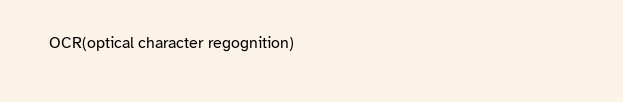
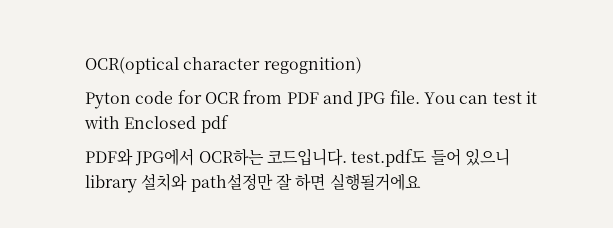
+ Pyton code for OCR from PDF and JPG file. You can test it with Enclosed pdf
+ PDF와 JPG에서 OCR하는 코드입니다. test.pdf도 들어 있으니 library 설치와 path설정만 잘 하면 실행될거에요

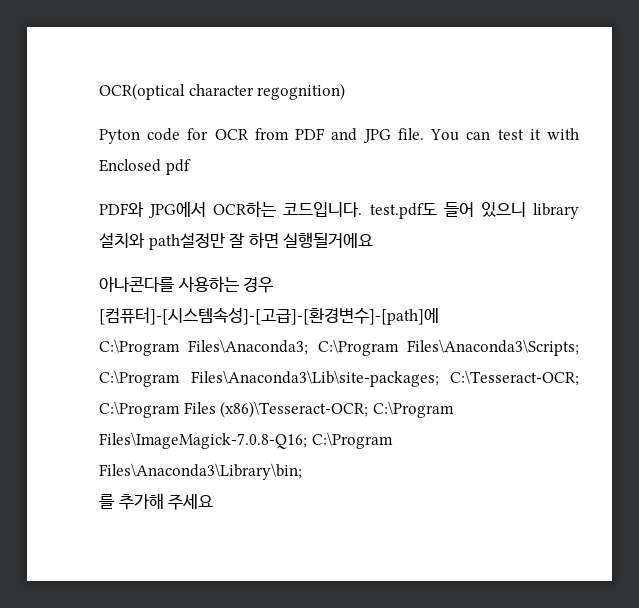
+ 아나콘다를 사용하는 경우 [컴퓨터]-[시스템속성]-[고급]-[환경변수]-[path]에
+ C:\Program Files\Anaconda3; C:\Program Files\Anaconda3\Scripts; C:\Program Files\Anaconda3\Lib\site-packages; C:\Tesseract-OCR; C:\Program Files (x86)\Tesseract-OCR; C:\Program Files\ImageMagick-7.0.8-Q16; C:\Program Files\Anaconda3\Library\bin;
+ 를 추가해 주세요

